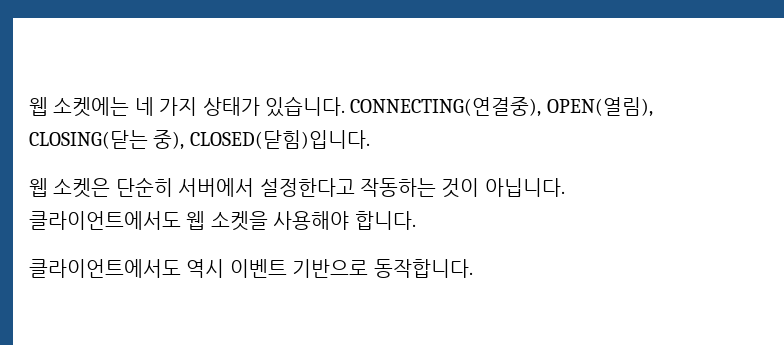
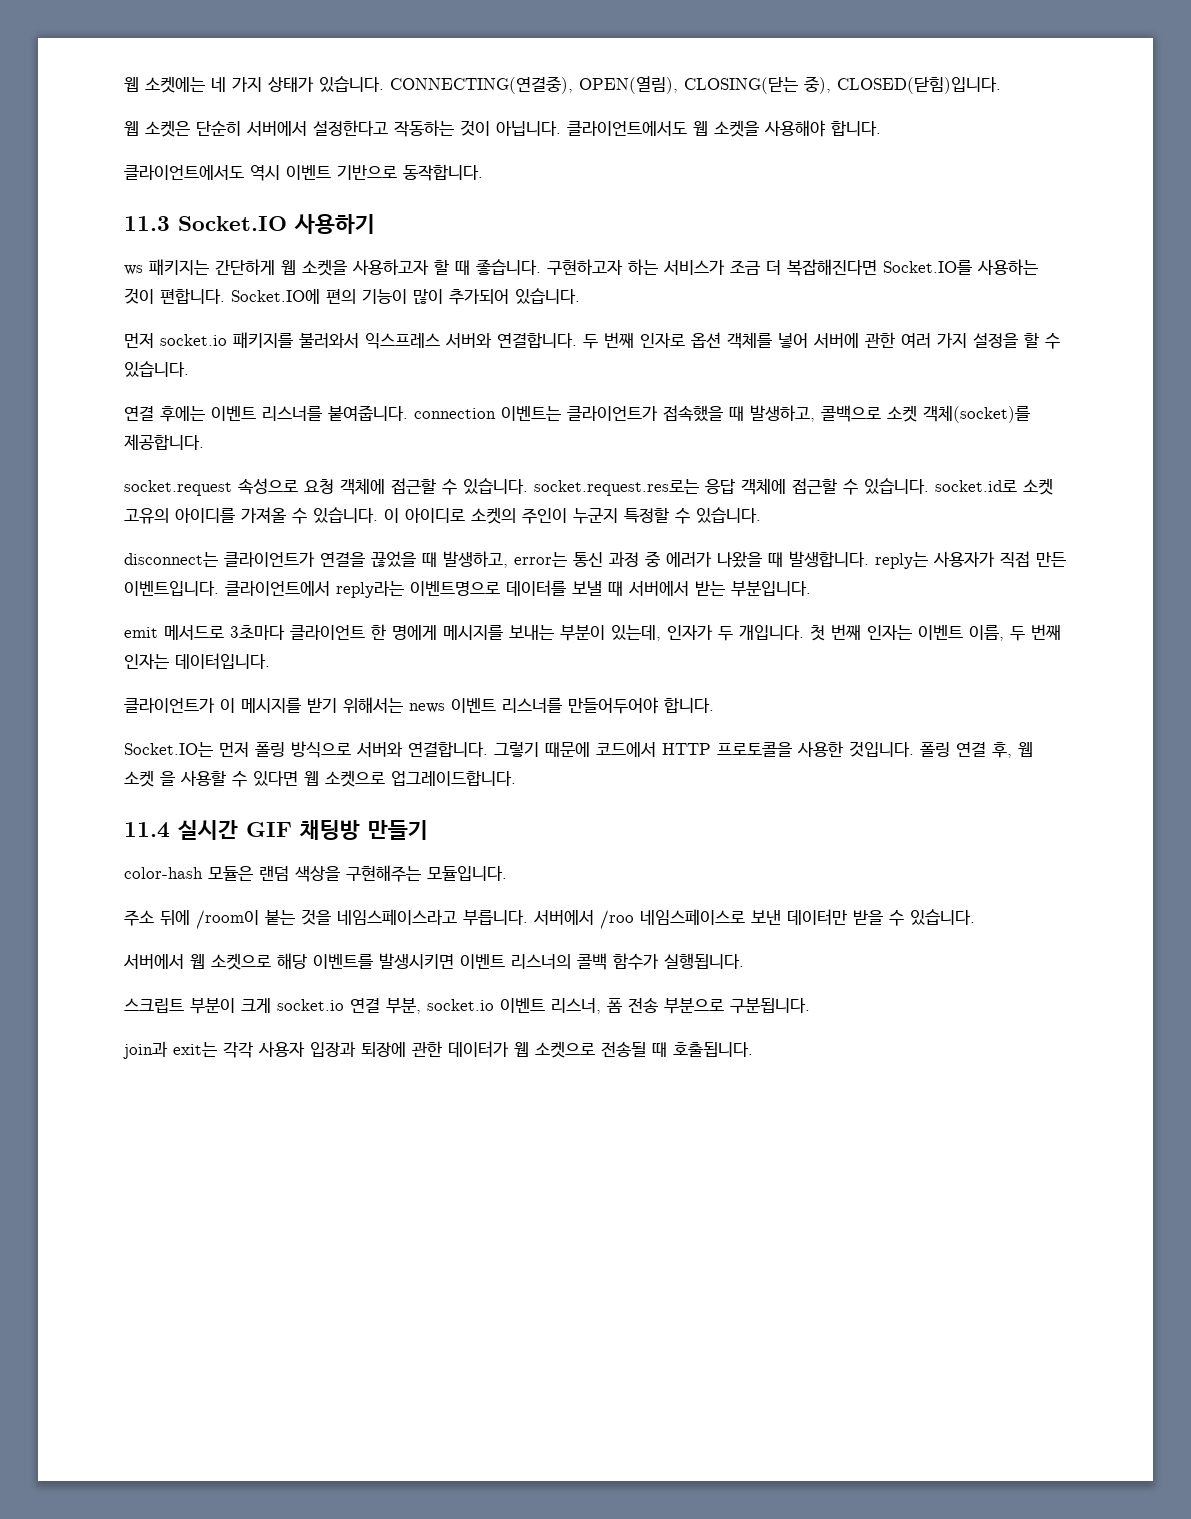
+ 11.3 Socket.IO 사용하기
+ ws 패키지는 간단하게 웹 소켓을 사용하고자 할 때 좋습니다. 구현하고자 하는 서비스가 조금 더 복잡해진다면 Socket.IO를 사용하는 것이 편합니다. Socket.IO에 편의 기능이 많이 추가되어 있습니다.
+ 먼저 socket.io 패키지를 불러와서 익스프레스 서버와 연결합니다. 두 번째 인자로 옵션 객체를 넣어 서버에 관한 여러 가지 설정을 할 수 있습니다.
+ 연결 후에는 이벤트 리스너를 붙여줍니다. connection 이벤트는 클라이언트가 접속했을 때 발생하고, 콜백으로 소켓 객체(socket)를 제공합니다.
+ socket.request 속성으로 요청 객체에 접근할 수 있습니다. socket.request.res로는 응답 객체에 접근할 수 있습니다. socket.id로 소켓 고유의 아이디를 가져올 수 있습니다. 이 아이디로 소켓의 주인이 누군지 특정할 수 있습니다.
+ disconnect는 클라이언트가 연결을 끊었을 때 발생하고, error는 통신 과정 중 에러가 나왔을 때 발생합니다. reply는 사용자가 직접 만든 이벤트입니다. 클라이언트에서 reply라는 이벤트명으로 데이터를 보낼 때 서버에서 받는 부분입니다.
+ emit 메서드로 3초마다 클라이언트 한 명에게 메시지를 보내는 부분이 있는데, 인자가 두 개입니다. 첫 번째 인자는 이벤트 이름, 두 번째 인자는 데이터입니다.
+ 클라이언트가 이 메시지를 받기 위해서는 news 이벤트 리스너를 만들어두어야 합니다.
+ Socket.IO는 먼저 폴링 방식으로 서버와 연결합니다. 그렇기 때문에 코드에서 HTTP 프로토콜을 사용한 것입니다. 폴링 연결 후, 웹 소켓 을 사용할 수 있다면 웹 소켓으로 업그레이드합니다.
+ 11.4 실시간 GIF 채팅방 만들기
+ color-hash 모듈은 랜덤 색상을 구현해주는 모듈입니다.
+ 주소 뒤에 /room이 붙는 것을 네임스페이스라고 부릅니다. 서버에서 /roo 네임스페이스로 보낸 데이터만 받을 수 있습니다.
+ 서버에서 웹 소켓으로 해당 이벤트를 발생시키면 이벤트 리스너의 콜백 함수가 실행됩니다.
+ 스크립트 부분이 크게 socket.io 연결 부분, socket.io 이벤트 리스너, 폼 전송 부분으로 구분됩니다.
+ join과 exit는 각각 사용자 입장과 퇴장에 관한 데이터가 웹 소켓으로 전송될 때 호출됩니다.

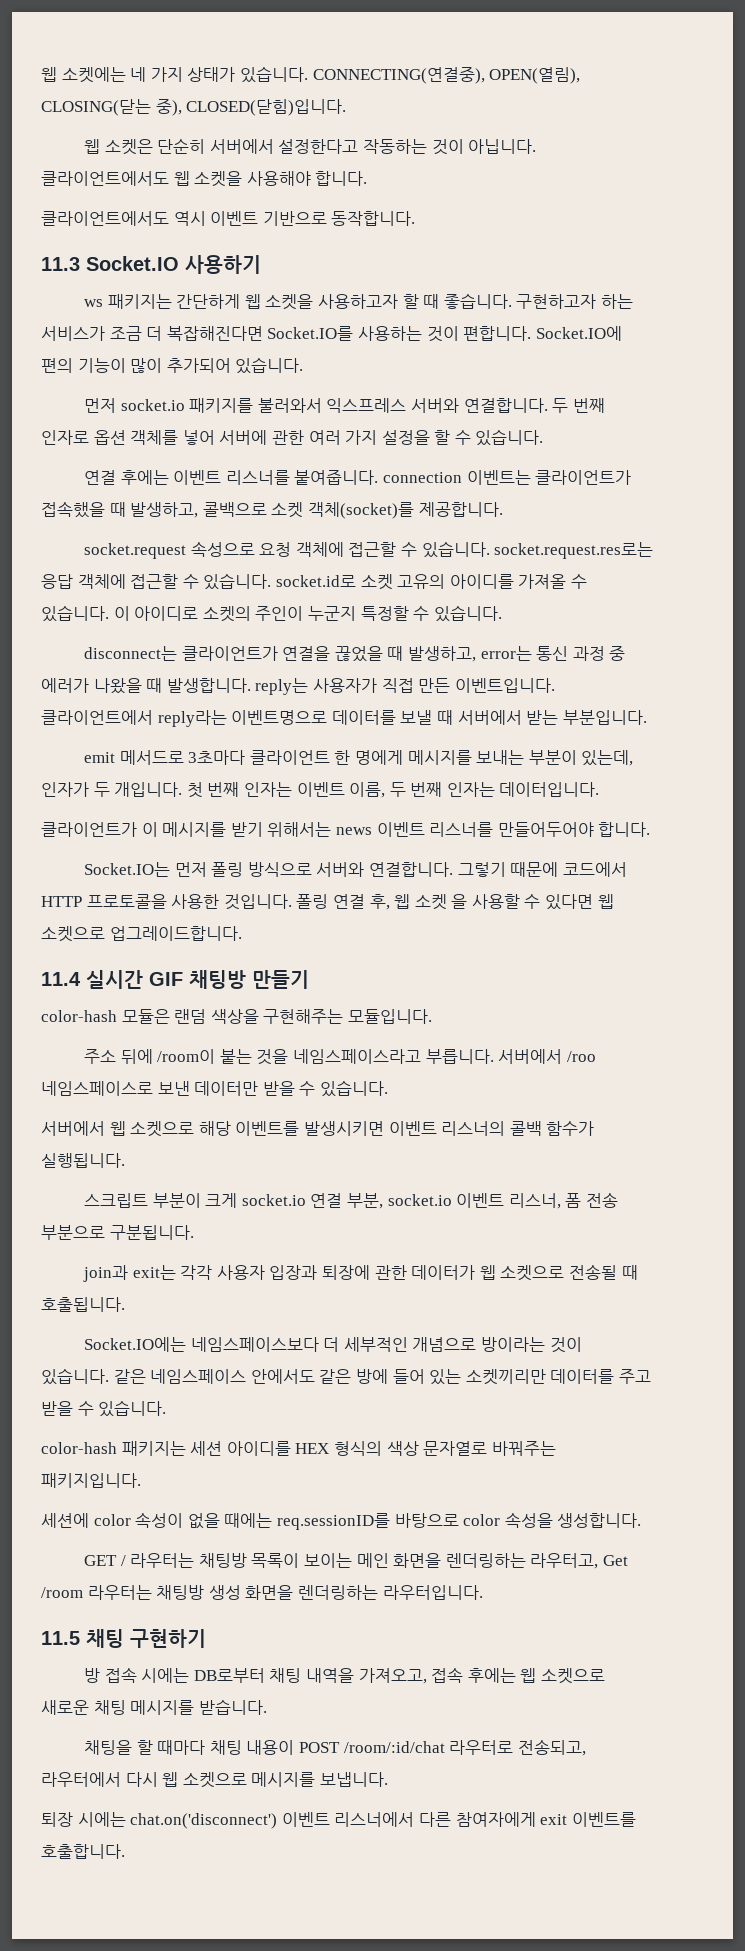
+ Socket.IO에는 네임스페이스보다 더 세부적인 개념으로 방이라는 것이 있습니다. 같은 네임스페이스 안에서도 같은 방에 들어 있는 소켓끼리만 데이터를 주고 받을 수 있습니다.
+ color-hash 패키지는 세션 아이디를 HEX 형식의 색상 문자열로 바꿔주는 패키지입니다.
+ 세션에 color 속성이 없을 때에는 req.sessionID를 바탕으로 color 속성을 생성합니다.
+ GET / 라우터는 채팅방 목록이 보이는 메인 화면을 렌더링하는 라우터고, Get /room 라우터는 채팅방 생성 화면을 렌더링하는 라우터입니다.
+ 11.5 채팅 구현하기
+ 방 접속 시에는 DB로부터 채팅 내역을 가져오고, 접속 후에는 웹 소켓으로 새로운 채팅 메시지를 받습니다.
+ 채팅을 할 때마다 채팅 내용이 POST /room/:id/chat 라우터로 전송되고, 라우터에서 다시 웹 소켓으로 메시지를 보냅니다.
+ 퇴장 시에는 chat.on('disconnect') 이벤트 리스너에서 다른 참여자에게 exit 이벤트를 호출합니다.

